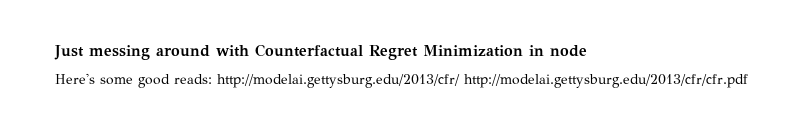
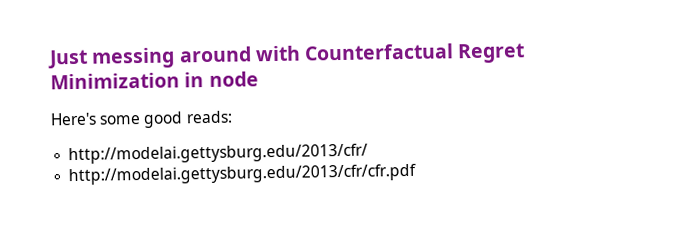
- Here's some good reads: http://modelai.gettysburg.edu/2013/cfr/ http://modelai.gettysburg.edu/2013/cfr/cfr.pdf
+ Here's some good reads:
+ http://modelai.gettysburg.edu/2013/cfr/
+ http://modelai.gettysburg.edu/2013/cfr/cfr.pdf

